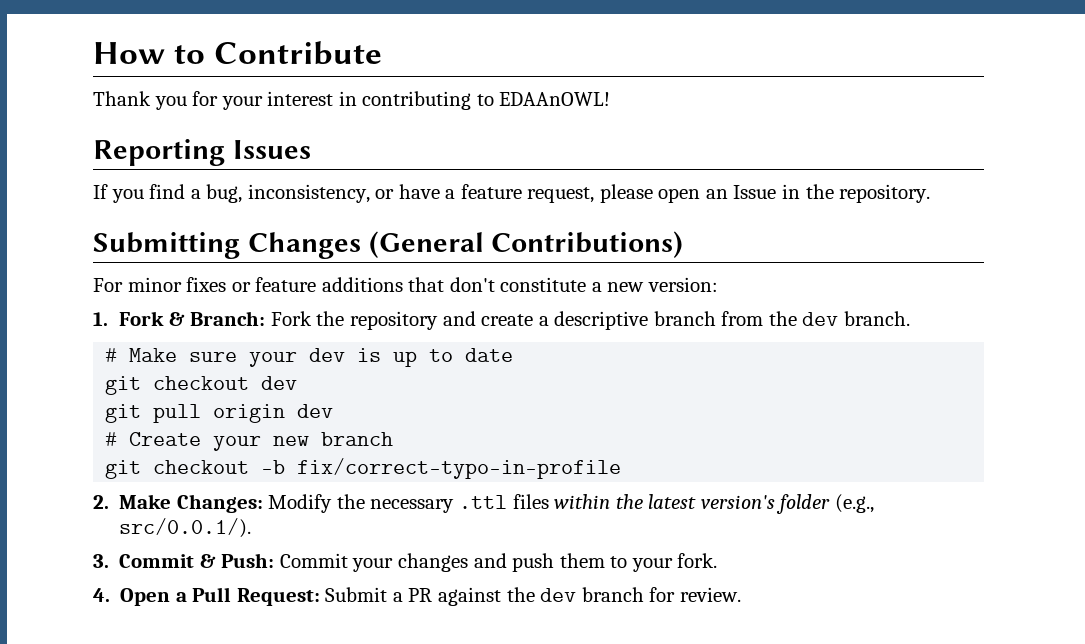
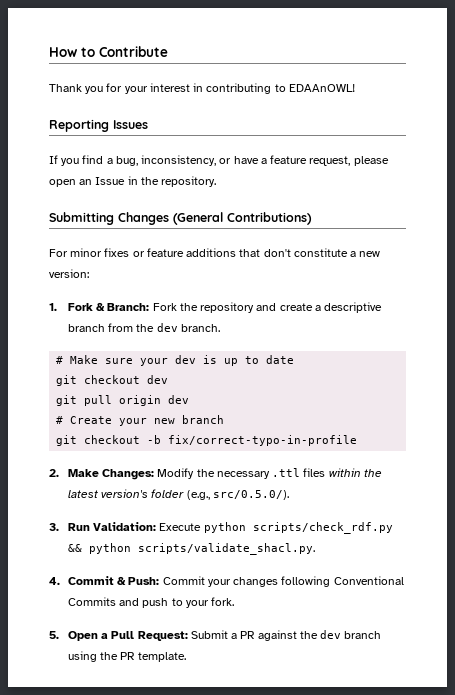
- 2. Make Changes: Modify the necessary .ttl files within the latest version's folder (e.g., src/0.0.1/).
- 3. Commit & Push: Commit your changes and push them to your fork.
+ 2. Make Changes: Modify the necessary .ttl files within the latest version's folder (e.g., src/0.5.0/).
+ 3. Run Validation: Execute python scripts/check_rdf.py && python scripts/validate_shacl.py.
+ 4. Commit & Push: Commit your changes following Conventional Commits and push to your fork.
- 4. Open a Pull Request: Submit a PR against the dev branch for review.
+ 5. Open a Pull Request: Submit a PR against the dev branch using the PR template.

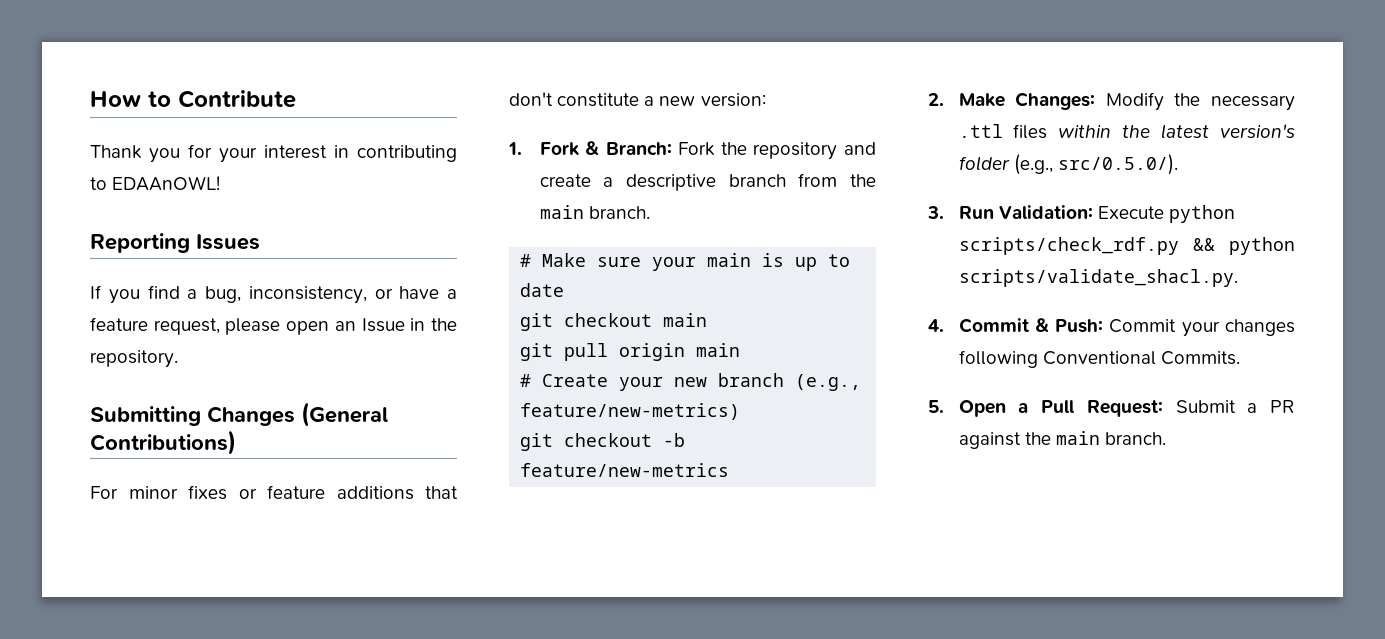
- 1. Fork & Branch: Fork the repository and create a descriptive branch from the dev branch.
+ 1. Fork & Branch: Fork the repository and create a descriptive branch from the main branch.
- # Make sure your dev is up to date
+ # Make sure your main is up to date
- git checkout dev
+ git checkout main
- git pull origin dev
+ git pull origin main
- # Create your new branch
+ # Create your new branch (e.g., feature/new-metrics)
- git checkout -b fix/correct-typo-in-profile
+ git checkout -b feature/new-metrics
- 4. Commit & Push: Commit your changes following Conventional Commits and push to your fork.
+ 4. Commit & Push: Commit your changes following Conventional Commits.
- 5. Open a Pull Request: Submit a PR against the dev branch using the PR template.
+ 5. Open a Pull Request: Submit a PR against the main branch.

